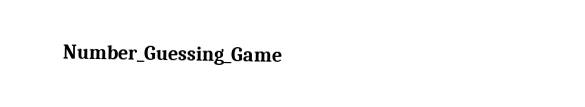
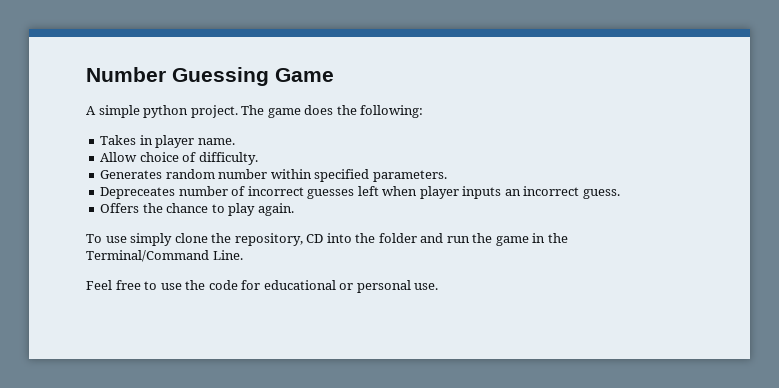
- Number_Guessing_Game
+ Number Guessing Game
+ A simple python project. The game does the following:
+ Takes in player name.
+ Allow choice of difficulty.
+ Generates random number within specified parameters.
+ Depreceates number of incorrect guesses left when player inputs an incorrect guess.
+ Offers the chance to play again.
+ To use simply clone the repository, CD into the folder and run the game in the Terminal/Command Line.
+ Feel free to use the code for educational or personal use.

